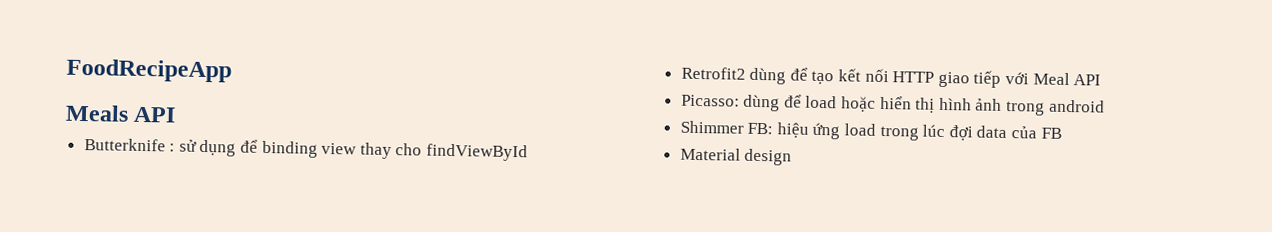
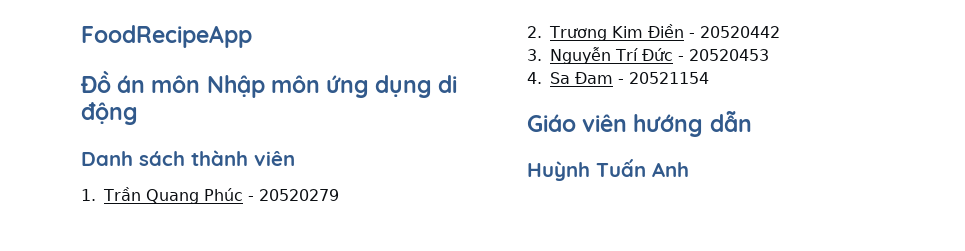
- Meals API
- Butterknife : sử dụng để binding view thay cho findViewById
- Retrofit2 dùng để tạo kết nối HTTP giao tiếp với Meal API
- Picasso: dùng để load hoặc hiển thị hình ảnh trong android
- Shimmer FB: hiệu ứng load trong lúc đợi data của FB
- Material design
+ Đồ án môn Nhập môn ứng dụng di động
+ Danh sách thành viên
+ 1. Trần Quang Phúc - 20520279
+ 2. Trương Kim Điền - 20520442
+ 3. Nguyễn Trí Đức - 20520453
+ 4. Sa Đam - 20521154
+ Giáo viên hướng dẫn
+ Huỳnh Tuấn Anh

